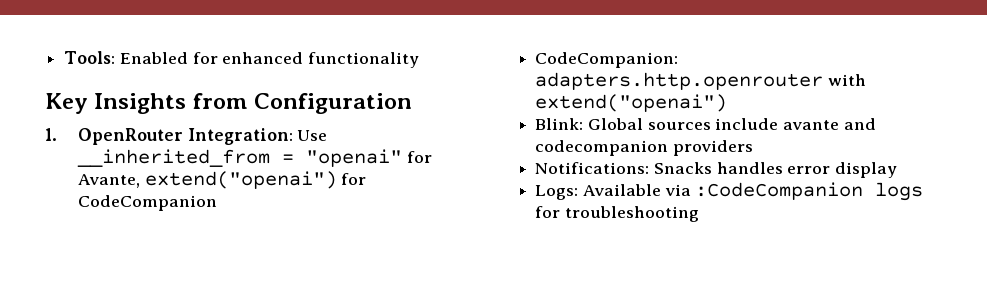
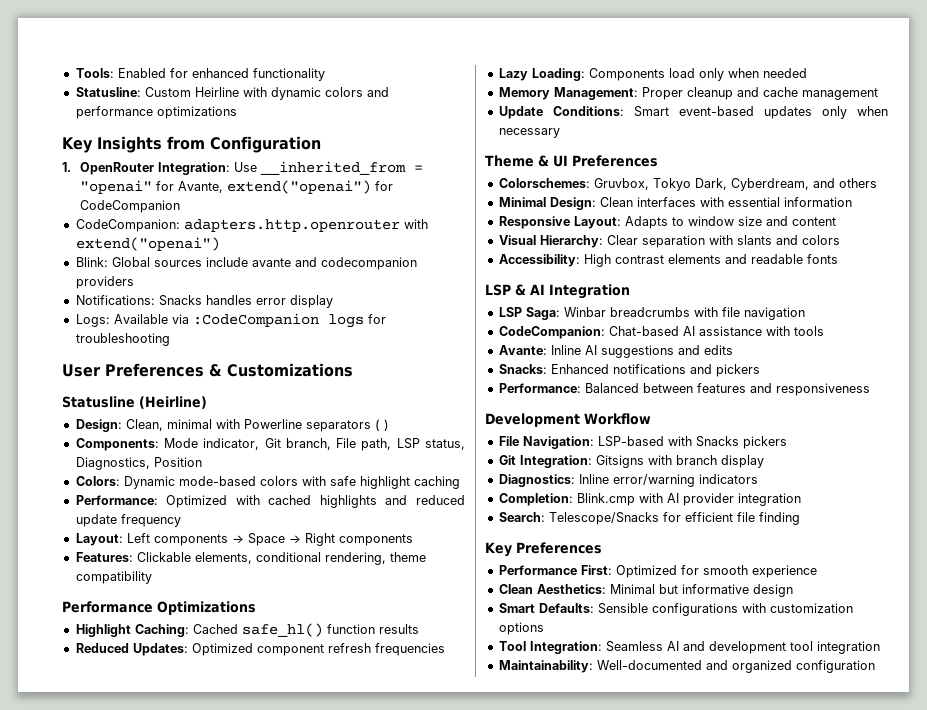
+ Statusline: Custom Heirline with dynamic colors and performance optimizations
+ User Preferences & Customizations
+ Statusline (Heirline)
+ Design: Clean, minimal with Powerline separators ( )
+ Components: Mode indicator, Git branch, File path, LSP status, Diagnostics, Position
+ Colors: Dynamic mode-based colors with safe highlight caching
+ Performance: Optimized with cached highlights and reduced update frequency
+ Layout: Left components → Space → Right components
+ Features: Clickable elements, conditional rendering, theme compatibility
+ Performance Optimizations
+ Highlight Caching: Cached safe_hl() function results
+ Reduced Updates: Optimized component refresh frequencies
+ Lazy Loading: Components load only when needed
+ Memory Management: Proper cleanup and cache management
+ Update Conditions: Smart event-based updates only when necessary
+ Theme & UI Preferences
+ Colorschemes: Gruvbox, Tokyo Dark, Cyberdream, and others
+ Minimal Design: Clean interfaces with essential information
+ Responsive Layout: Adapts to window size and content
+ Visual Hierarchy: Clear separation with slants and colors
+ Accessibility: High contrast elements and readable fonts
+ LSP & AI Integration
+ LSP Saga: Winbar breadcrumbs with file navigation
+ CodeCompanion: Chat-based AI assistance with tools
+ Avante: Inline AI suggestions and edits
+ Snacks: Enhanced notifications and pickers
+ Performance: Balanced between features and responsiveness
+ Development Workflow
+ File Navigation: LSP-based with Snacks pickers
+ Git Integration: Gitsigns with branch display
+ Diagnostics: Inline error/warning indicators
+ Completion: Blink.cmp with AI provider integration
+ Search: Telescope/Snacks for efficient file finding
+ Key Preferences
+ Performance First: Optimized for smooth experience
+ Clean Aesthetics: Minimal but informative design
+ Smart Defaults: Sensible configurations with customization options
+ Tool Integration: Seamless AI and development tool integration
+ Maintainability: Well-documented and organized configuration

